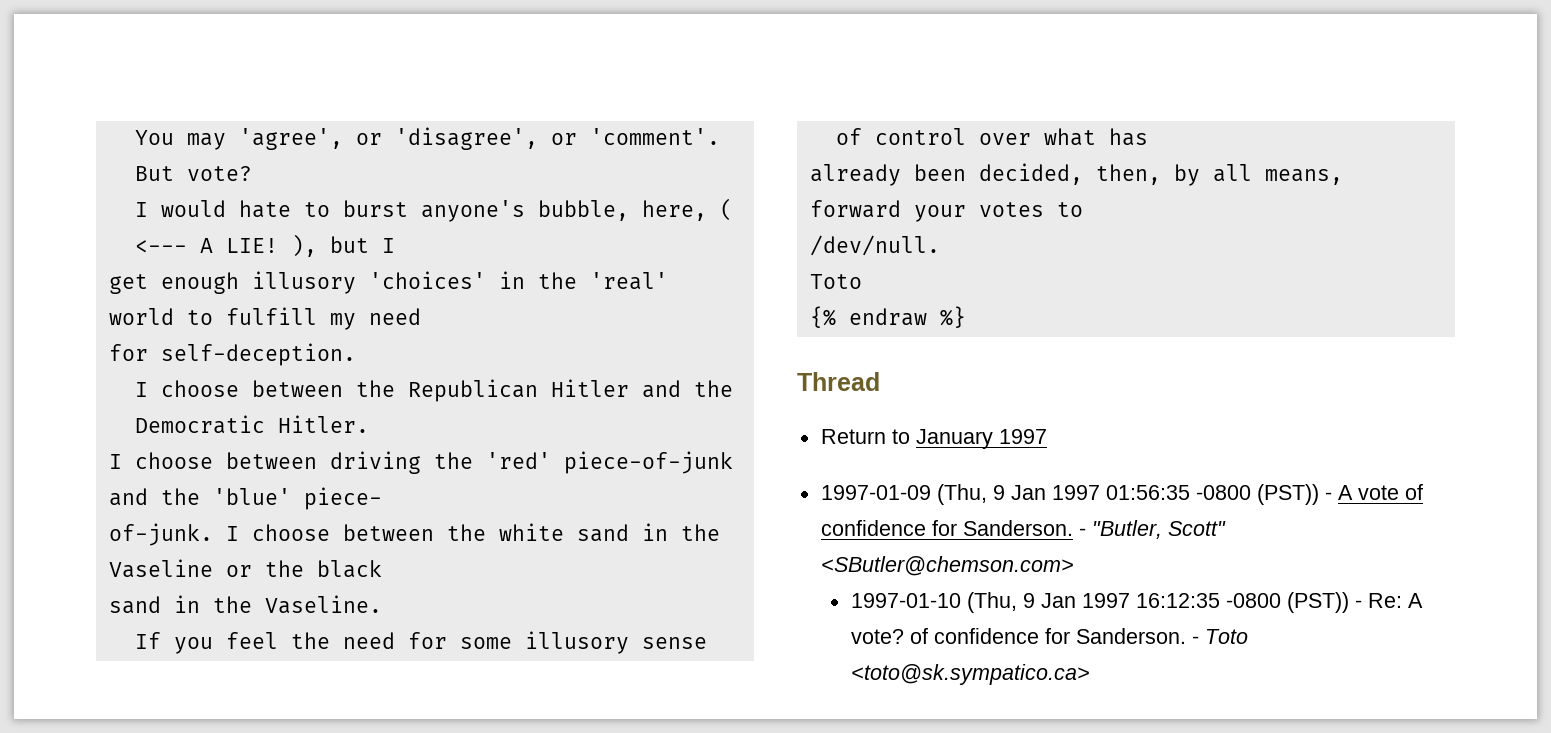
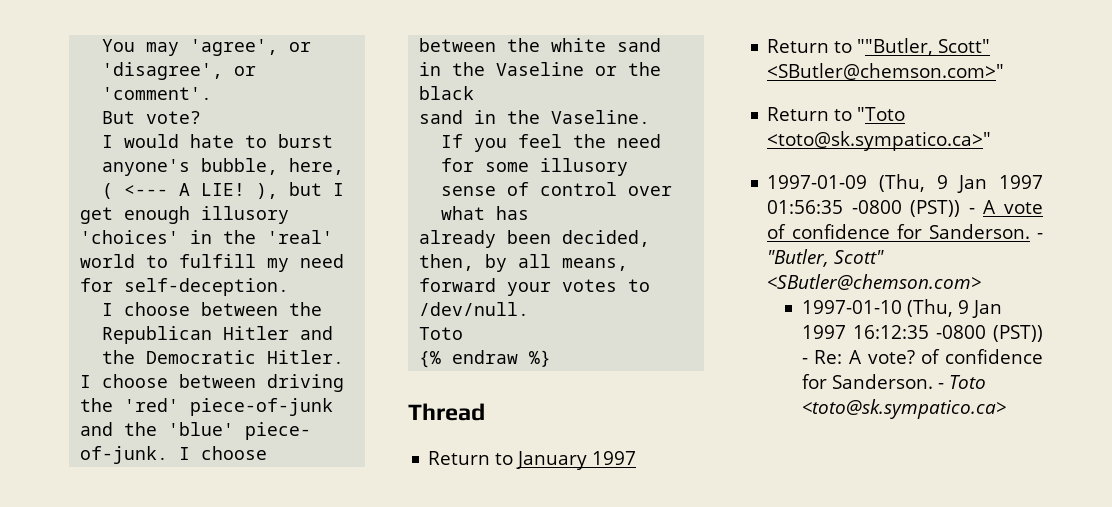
+ Return to ""Butler, Scott" <SButler@chemson.com>"
+ Return to "Toto <toto@sk.sympatico.ca>"

